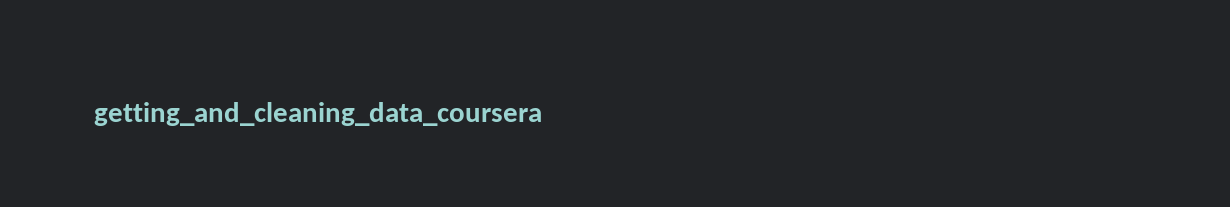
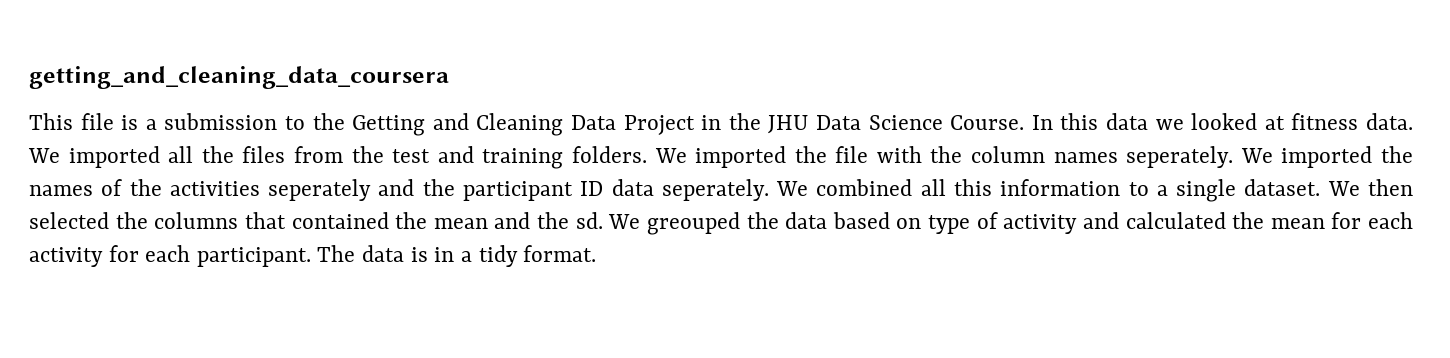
+ This file is a submission to the Getting and Cleaning Data Project in the JHU Data Science Course. In this data we looked at fitness data. We imported all the files from the test and training folders. We imported the file with the column names seperately. We imported the names of the activities seperately and the participant ID data seperately. We combined all this information to a single dataset. We then selected the columns that contained the mean and the sd. We greouped the data based on type of activity and calculated the mean for each activity for each participant. The data is in a tidy format.

